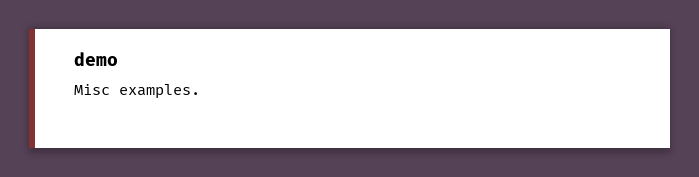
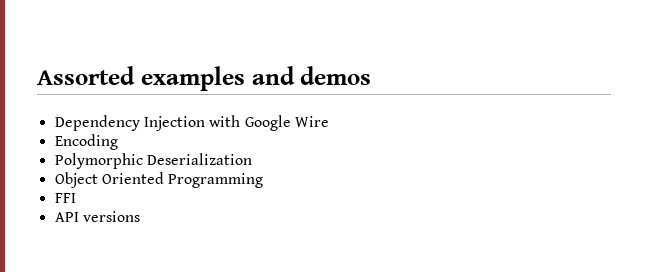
- demo
- Misc examples.
+ Assorted examples and demos
+ Dependency Injection with Google Wire
+ Encoding
+ Polymorphic Deserialization
+ Object Oriented Programming
+ FFI
+ API versions

